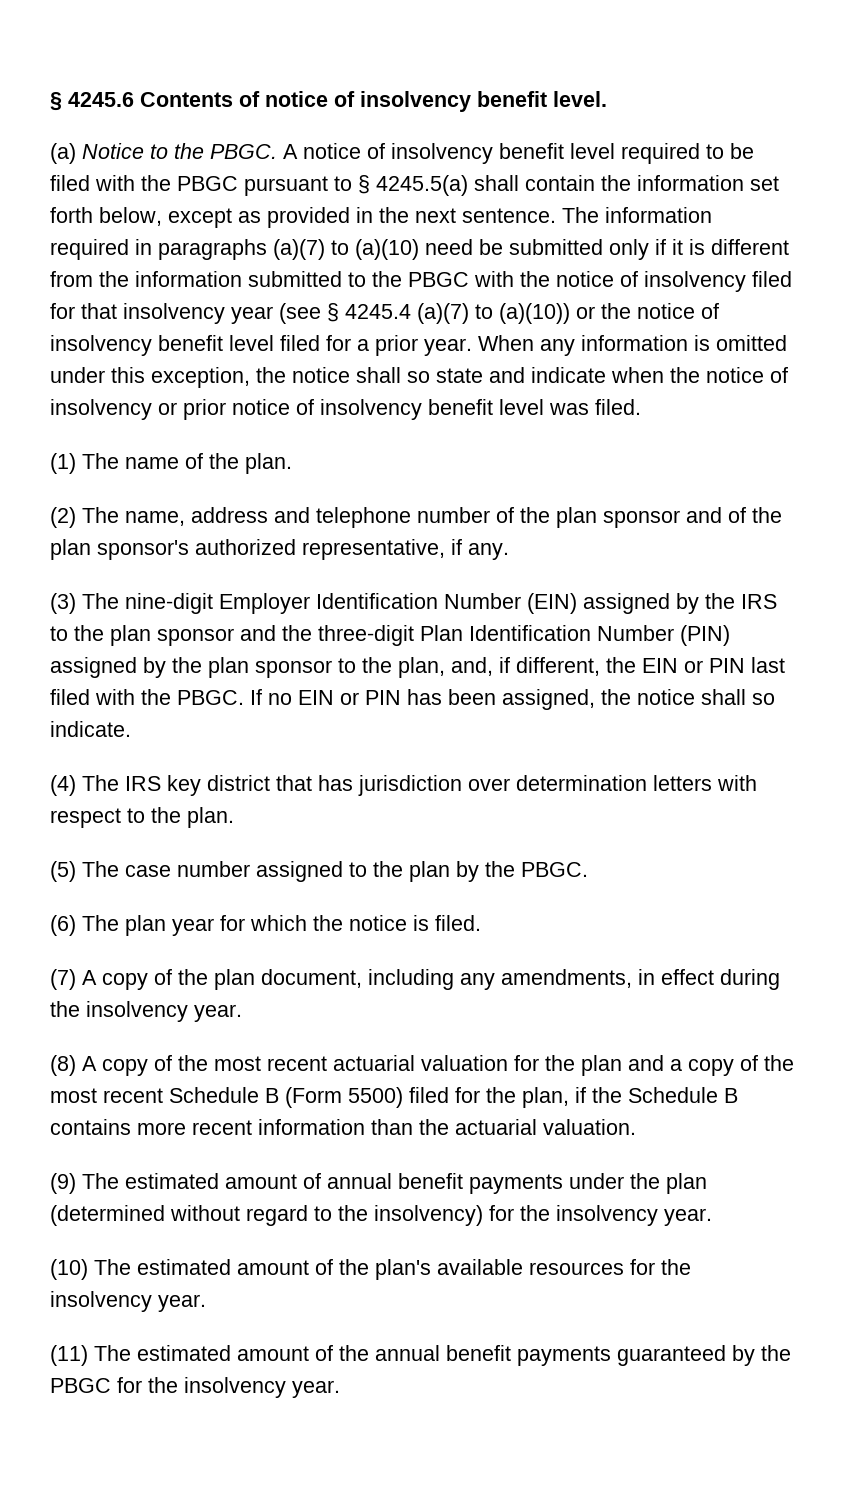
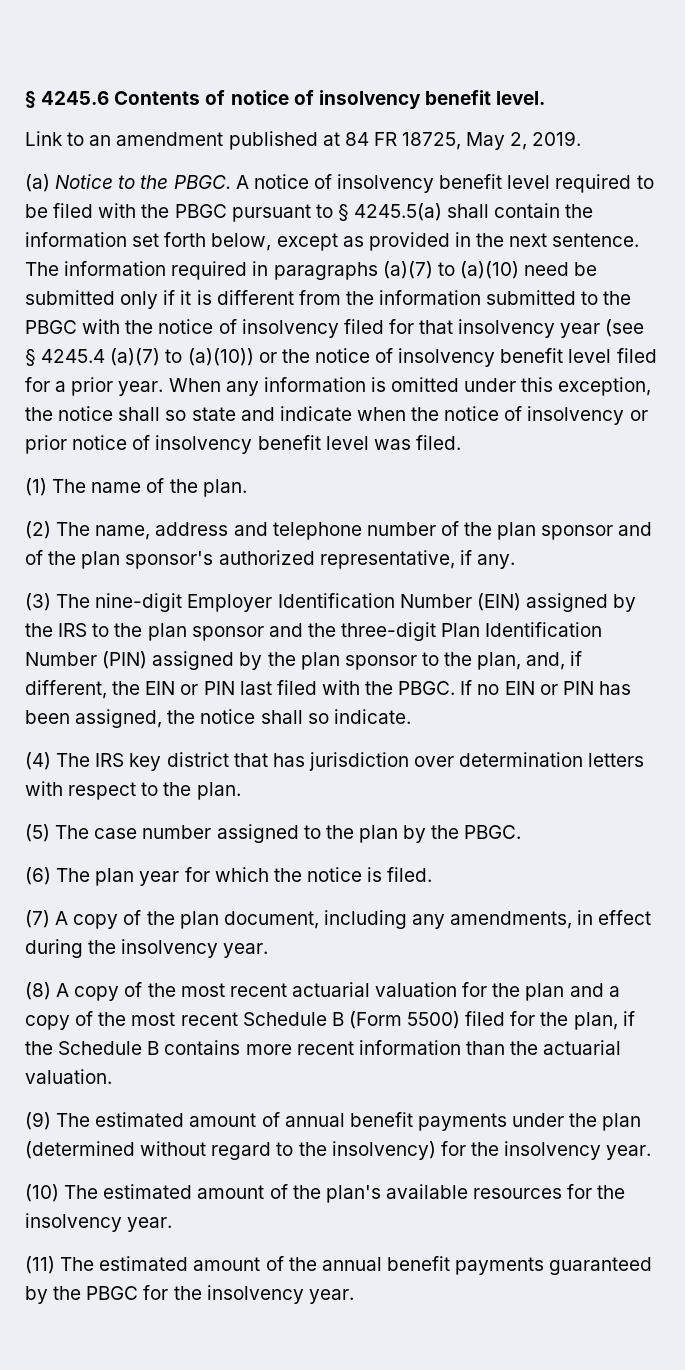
+ Link to an amendment published at 84 FR 18725, May 2, 2019.

